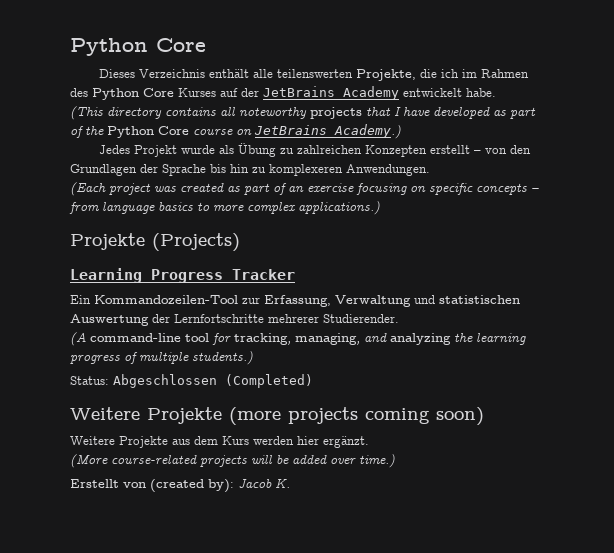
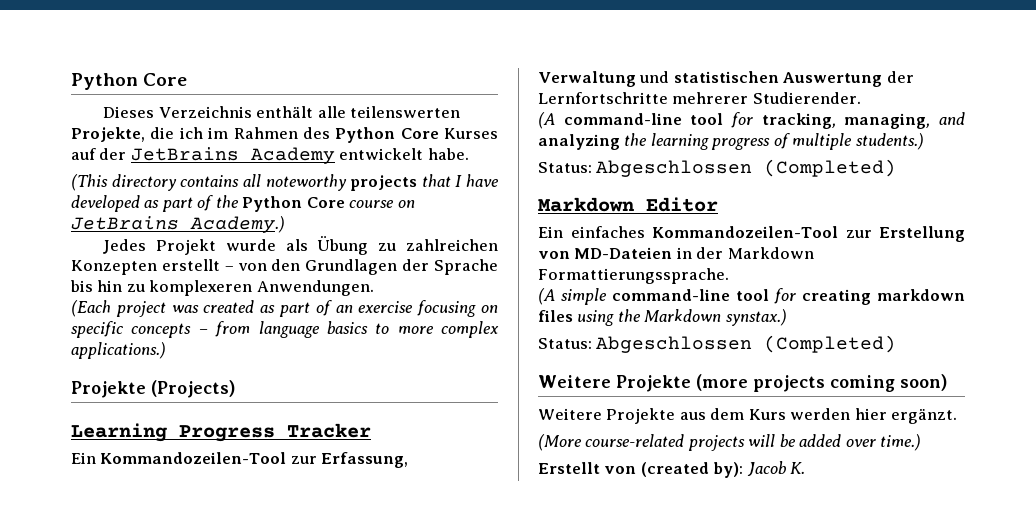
+ Markdown Editor
+ Ein einfaches Kommandozeilen-Tool zur Erstellung von MD-Dateien in der Markdown Formattierungssprache.
+ (A simple command-line tool for creating markdown files using the Markdown synstax.)
+ Status: Abgeschlossen (Completed)

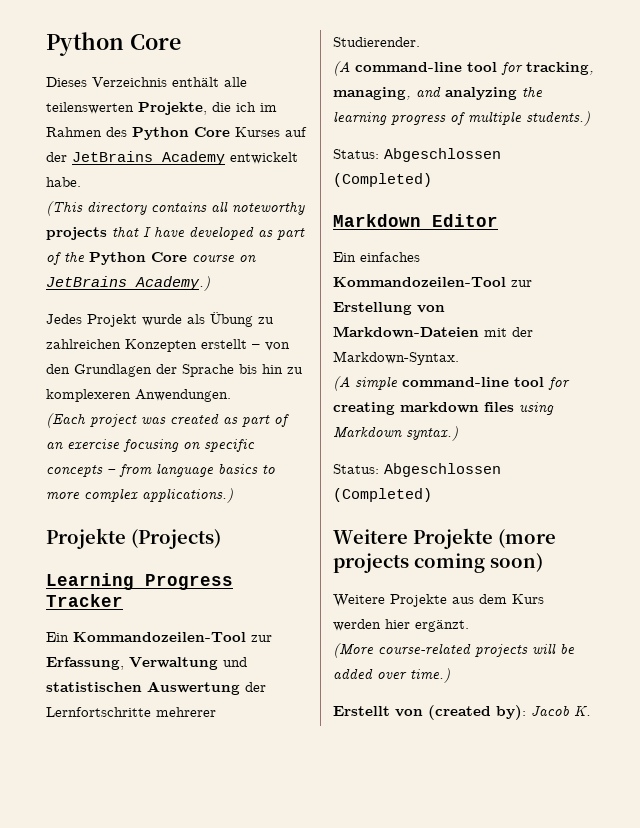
- Ein einfaches Kommandozeilen-Tool zur Erstellung von MD-Dateien in der Markdown Formattierungssprache.
+ Ein einfaches Kommandozeilen-Tool zur Erstellung von Markdown-Dateien mit der Markdown-Syntax.
- (A simple command-line tool for creating markdown files using the Markdown synstax.)
+ (A simple command-line tool for creating markdown files using Markdown syntax.)

